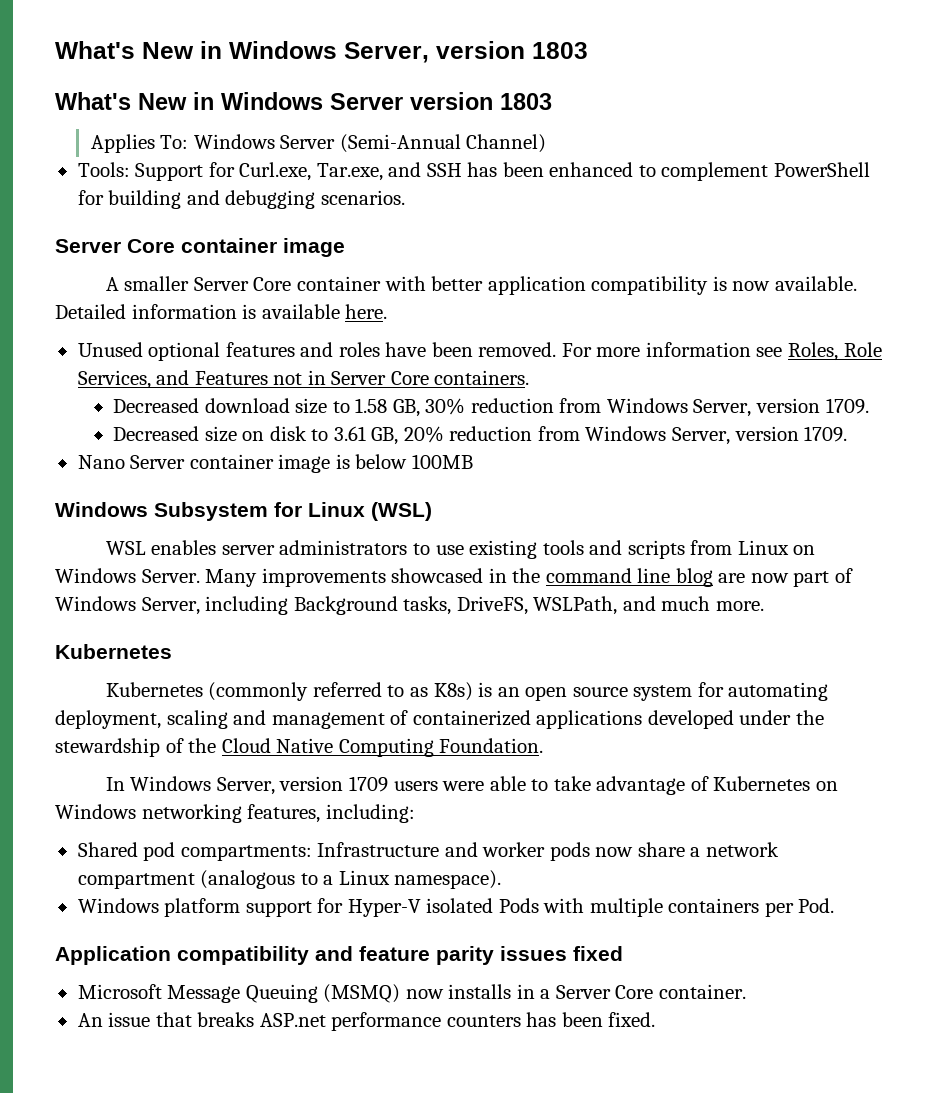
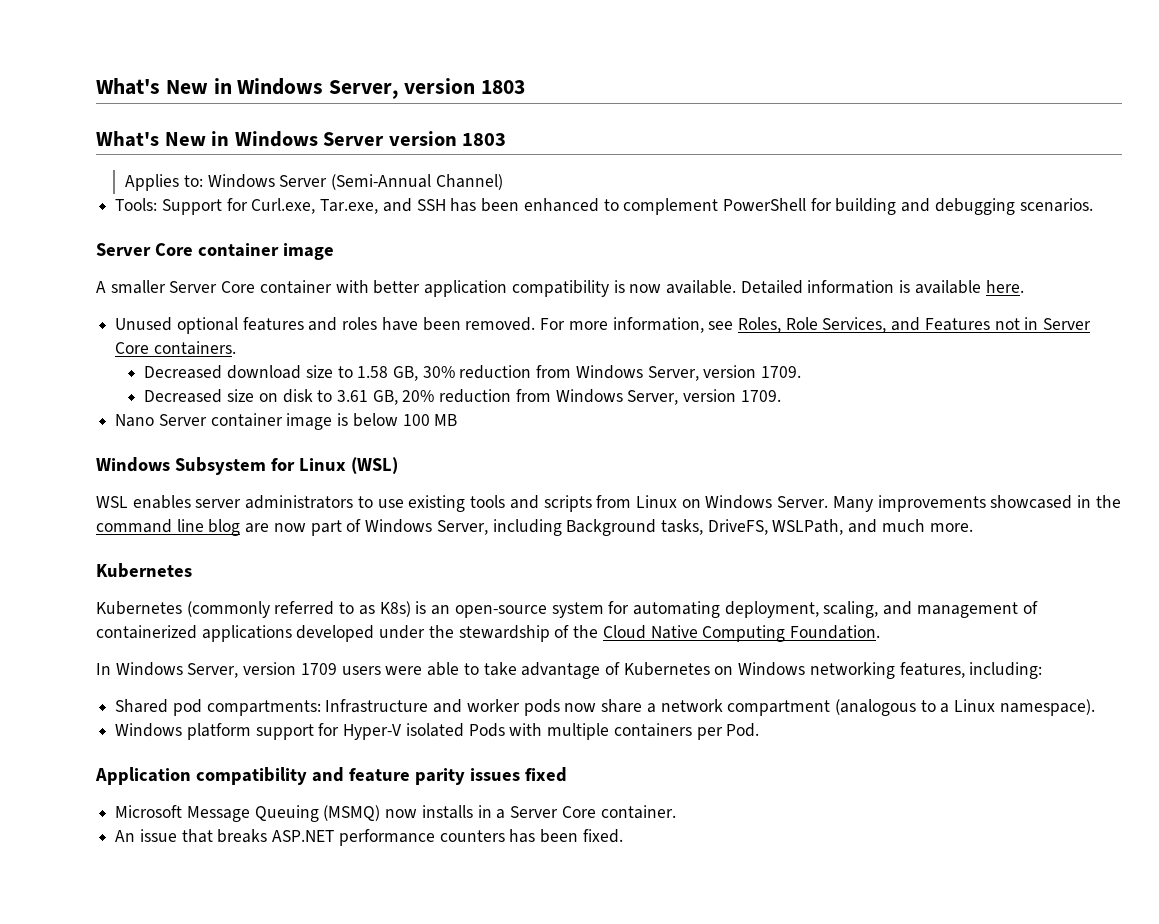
- Applies To: Windows Server (Semi-Annual Channel)
+ Applies to: Windows Server (Semi-Annual Channel)
- For more information see Roles, Role Services, and Features not in Server Core containers.
+ For more information, see Roles, Role Services, and Features not in Server Core containers.
- Nano Server container image is below 100MB
+ Nano Server container image is below 100 MB
- Kubernetes (commonly referred to as K8s) is an open source system for automating deployment, scaling and management of containerized applications developed under the stewardship of the Cloud Native Computing Foundation.
+ Kubernetes (commonly referred to as K8s) is an open-source system for automating deployment, scaling, and management of containerized applications developed under the stewardship of the Cloud Native Computing Foundation.
- An issue that breaks ASP.net performance counters has been fixed.
+ An issue that breaks ASP.NET performance counters has been fixed.

